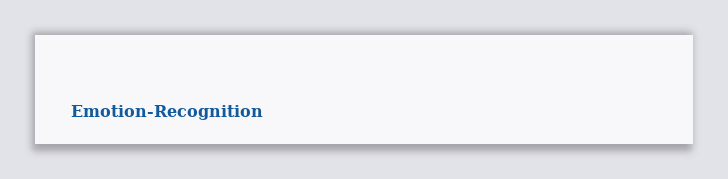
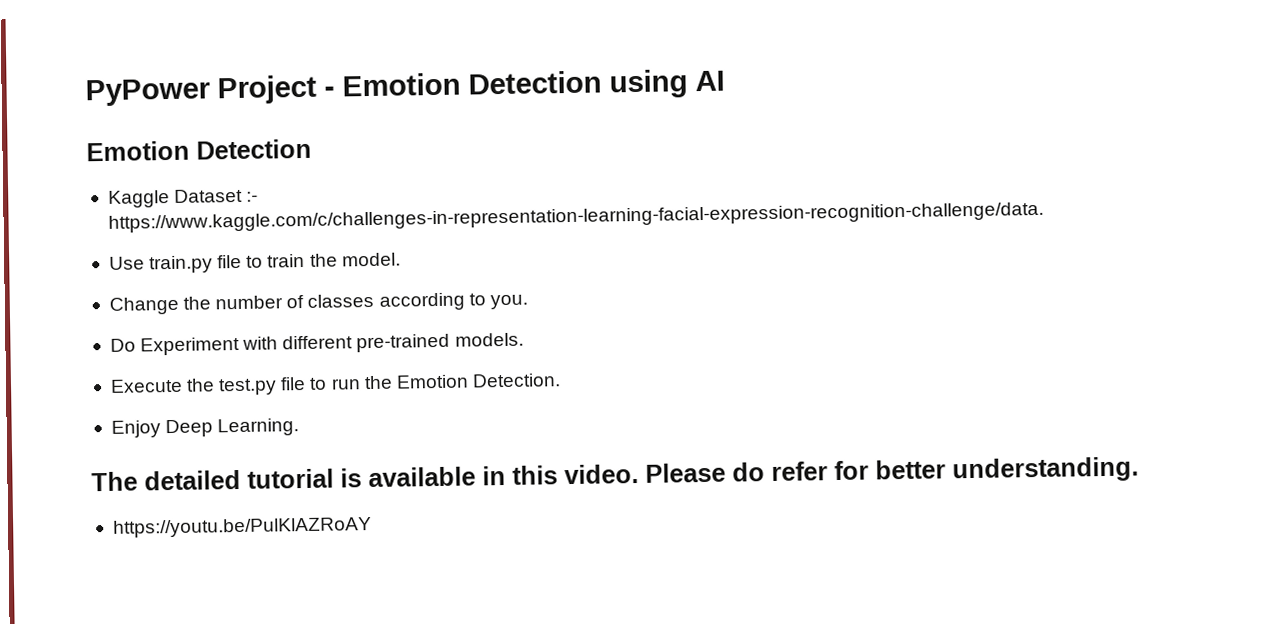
- Emotion-Recognition
+ PyPower Project - Emotion Detection using AI
+ Emotion Detection
+ Kaggle Dataset :- https://www.kaggle.com/c/challenges-in-representation-learning-facial-expression-recognition-challenge/data.
+ Use train.py file to train the model.
+ Change the number of classes according to you.
+ Do Experiment with different pre-trained models.
+ Execute the test.py file to run the Emotion Detection.
+ Enjoy Deep Learning.
+ The detailed tutorial is available in this video. Please do refer for better understanding.
+ https://youtu.be/PulKlAZRoAY

